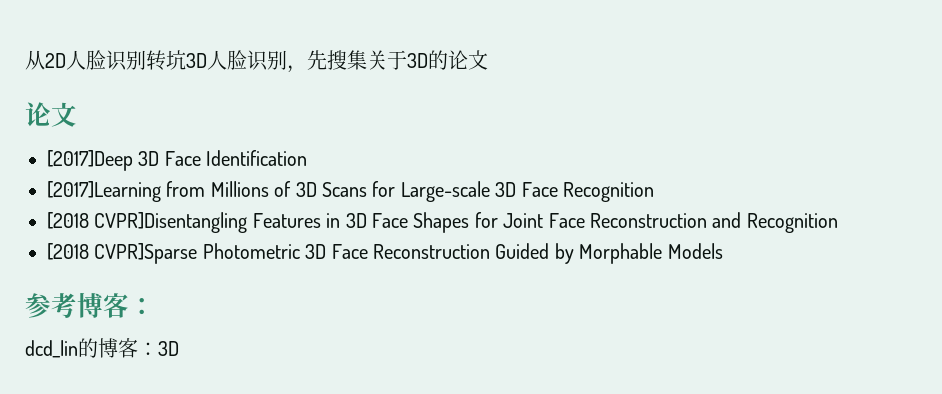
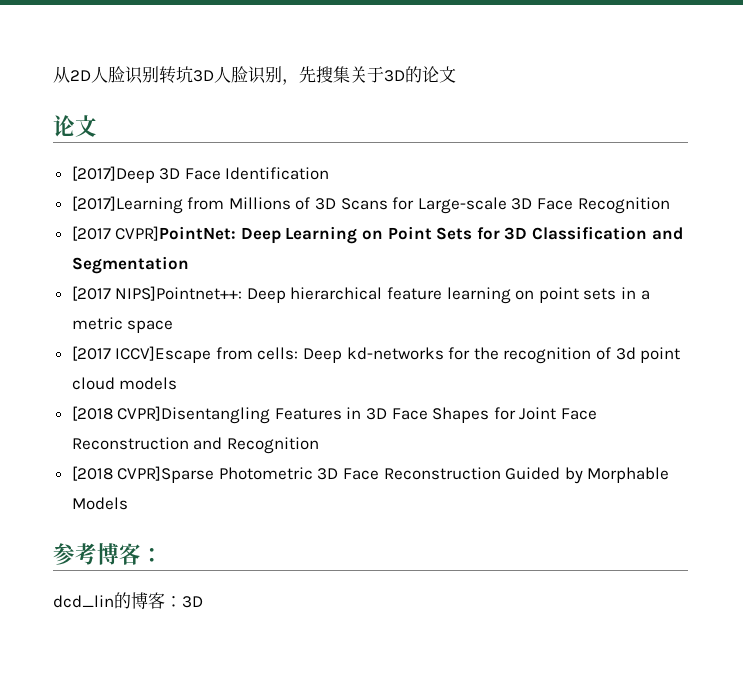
+ [2017 CVPR]PointNet: Deep Learning on Point Sets for 3D Classification and Segmentation
+ [2017 NIPS]Pointnet++: Deep hierarchical feature learning on point sets in a metric space
+ [2017 ICCV]Escape from cells: Deep kd-networks for the recognition of 3d point cloud models

